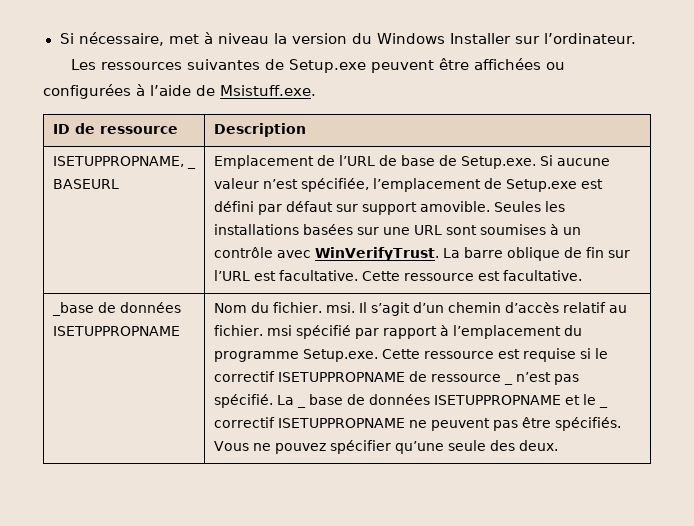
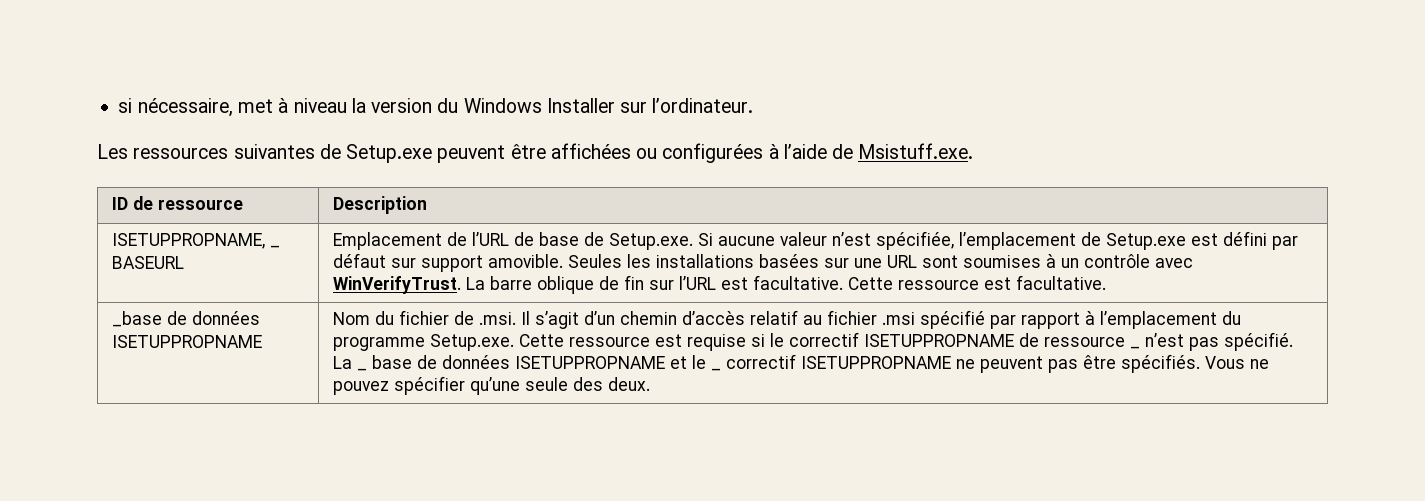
- Si nécessaire, met à niveau la version du Windows Installer sur l’ordinateur.
+ si nécessaire, met à niveau la version du Windows Installer sur l’ordinateur.
- Nom du fichier. msi. Il s’agit d’un chemin d’accès relatif au fichier. msi spécifié par rapport à l’emplacement du programme Setup.exe. Cette ressource est requise si le correctif ISETUPPROPNAME de ressource _ n’est pas spécifié.
+ Nom du fichier de .msi. Il s’agit d’un chemin d’accès relatif au fichier .msi spécifié par rapport à l’emplacement du programme Setup.exe. Cette ressource est requise si le correctif ISETUPPROPNAME de ressource _ n’est pas spécifié.

